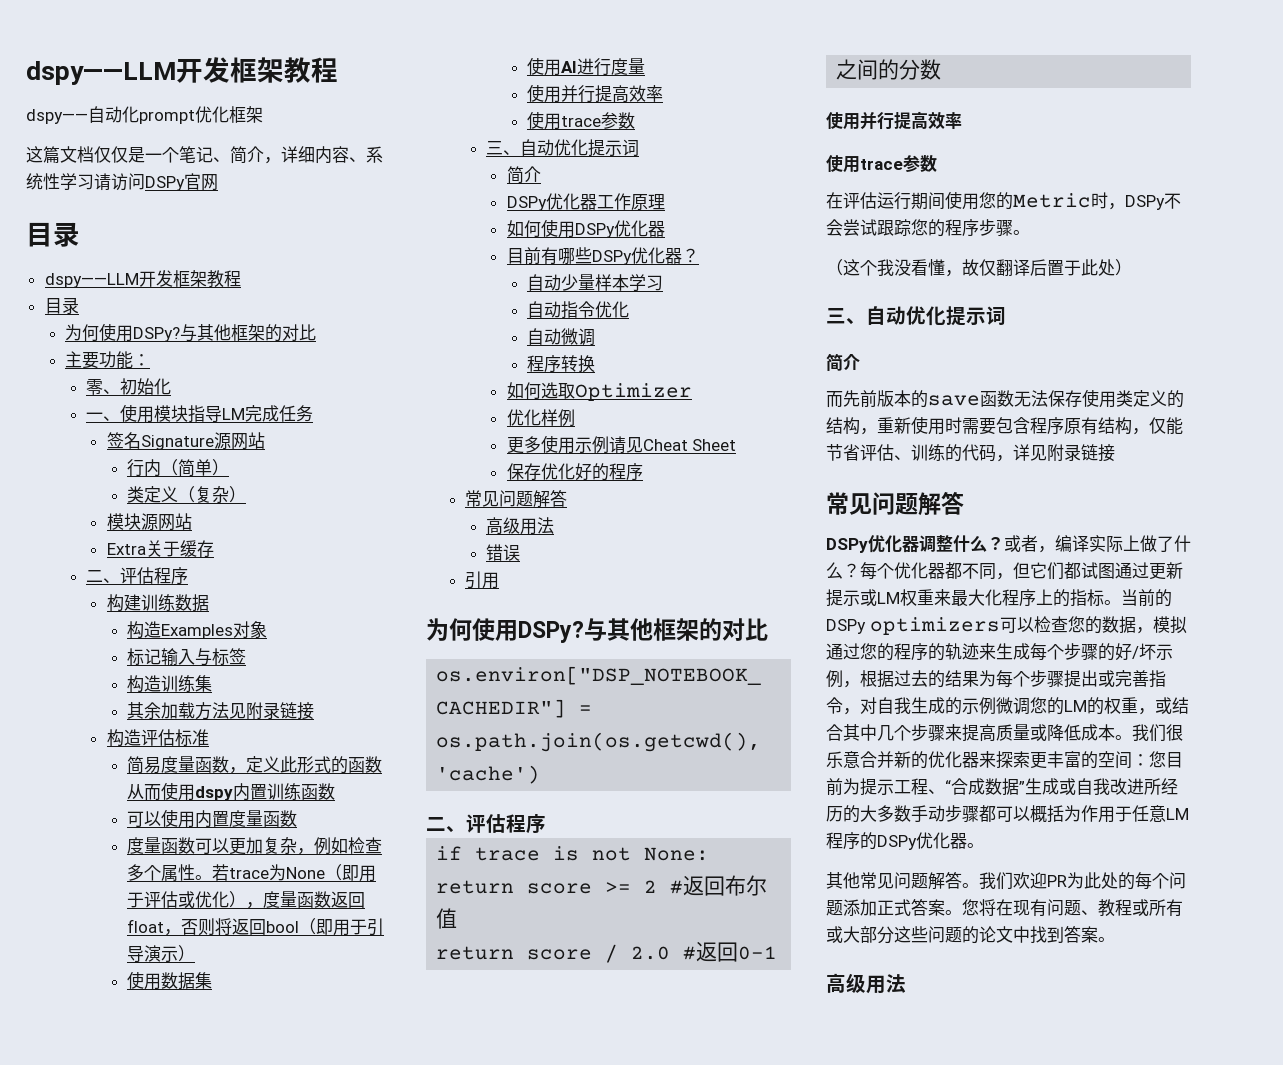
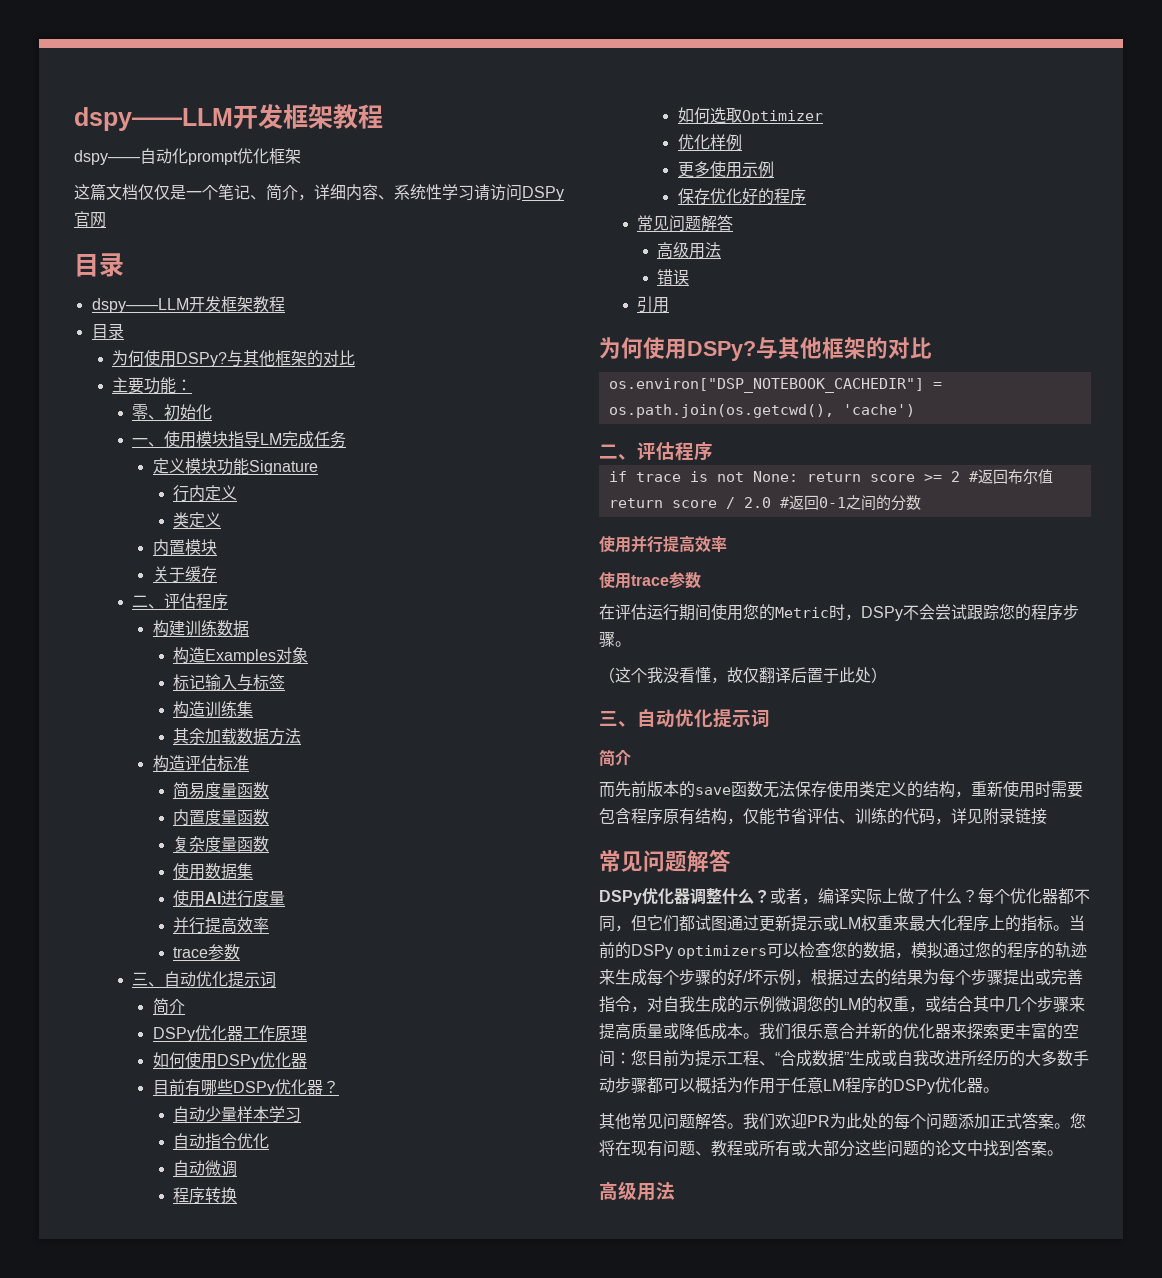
- 签名Signature源网站
+ 定义模块功能Signature
- 行内（简单）
- 类定义（复杂）
- 模块源网站
- Extra关于缓存
+ 行内定义
+ 类定义
+ 内置模块
+ 关于缓存
- 其余加载方法见附录链接
+ 其余加载数据方法
- 简易度量函数，定义此形式的函数从而使用dspy内置训练函数
- 可以使用内置度量函数
+ 简易度量函数
+ 内置度量函数
- 度量函数可以更加复杂，例如检查多个属性。若trace为None（即用于评估或优化），度量函数返回float，否则将返回bool（即用于引导演示）
+ 复杂度量函数
  使用AI进行度量
- 使用并行提高效率
- 使用trace参数
+ 并行提高效率
+ trace参数
- 更多使用示例请见Cheat Sheet
+ 更多使用示例

